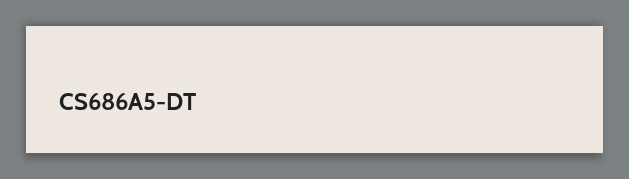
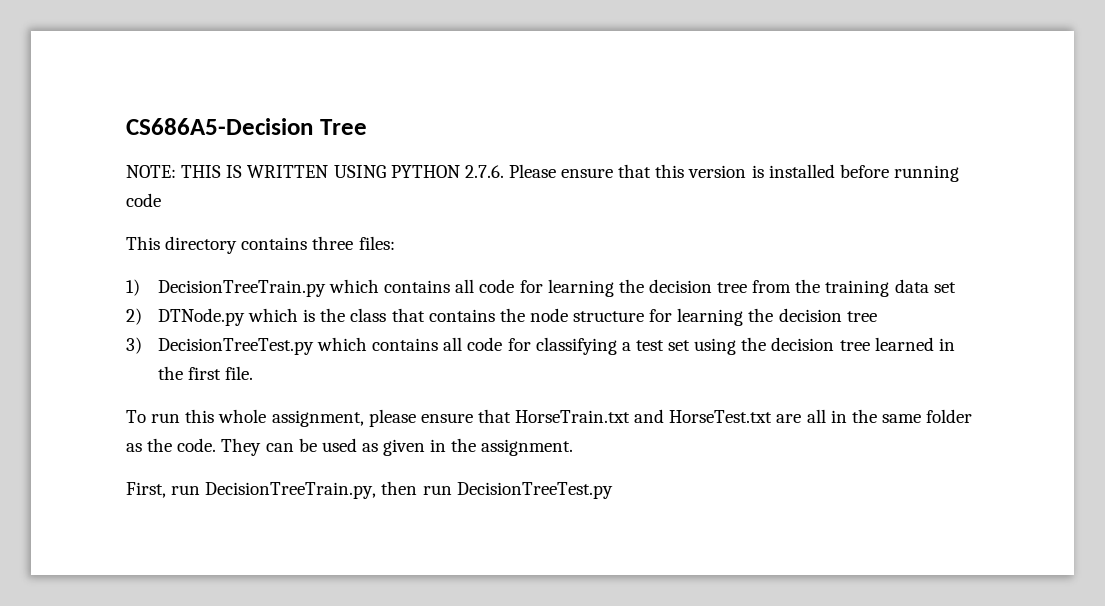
- CS686A5-DT
+ CS686A5-Decision Tree
+ NOTE: THIS IS WRITTEN USING PYTHON 2.7.6. Please ensure that this version is installed before running code
+ This directory contains three files:
+ 1) DecisionTreeTrain.py which contains all code for learning the decision tree from the training data set
+ 2) DTNode.py which is the class that contains the node structure for learning the decision tree
+ 3) DecisionTreeTest.py which contains all code for classifying a test set using the decision tree learned in the first file.
+ To run this whole assignment, please ensure that HorseTrain.txt and HorseTest.txt are all in the same folder as the code. They can be used as given in the assignment.
+ First, run DecisionTreeTrain.py, then run DecisionTreeTest.py

